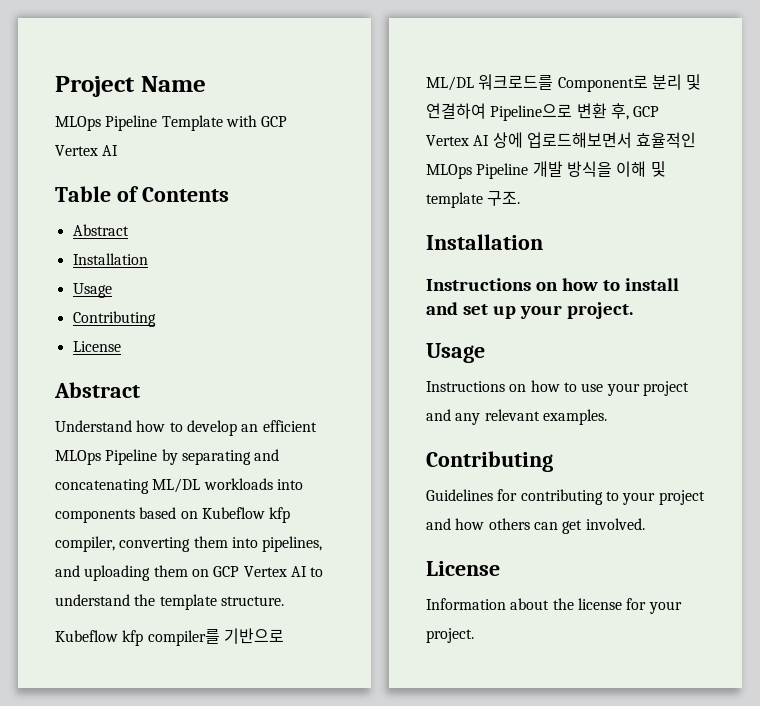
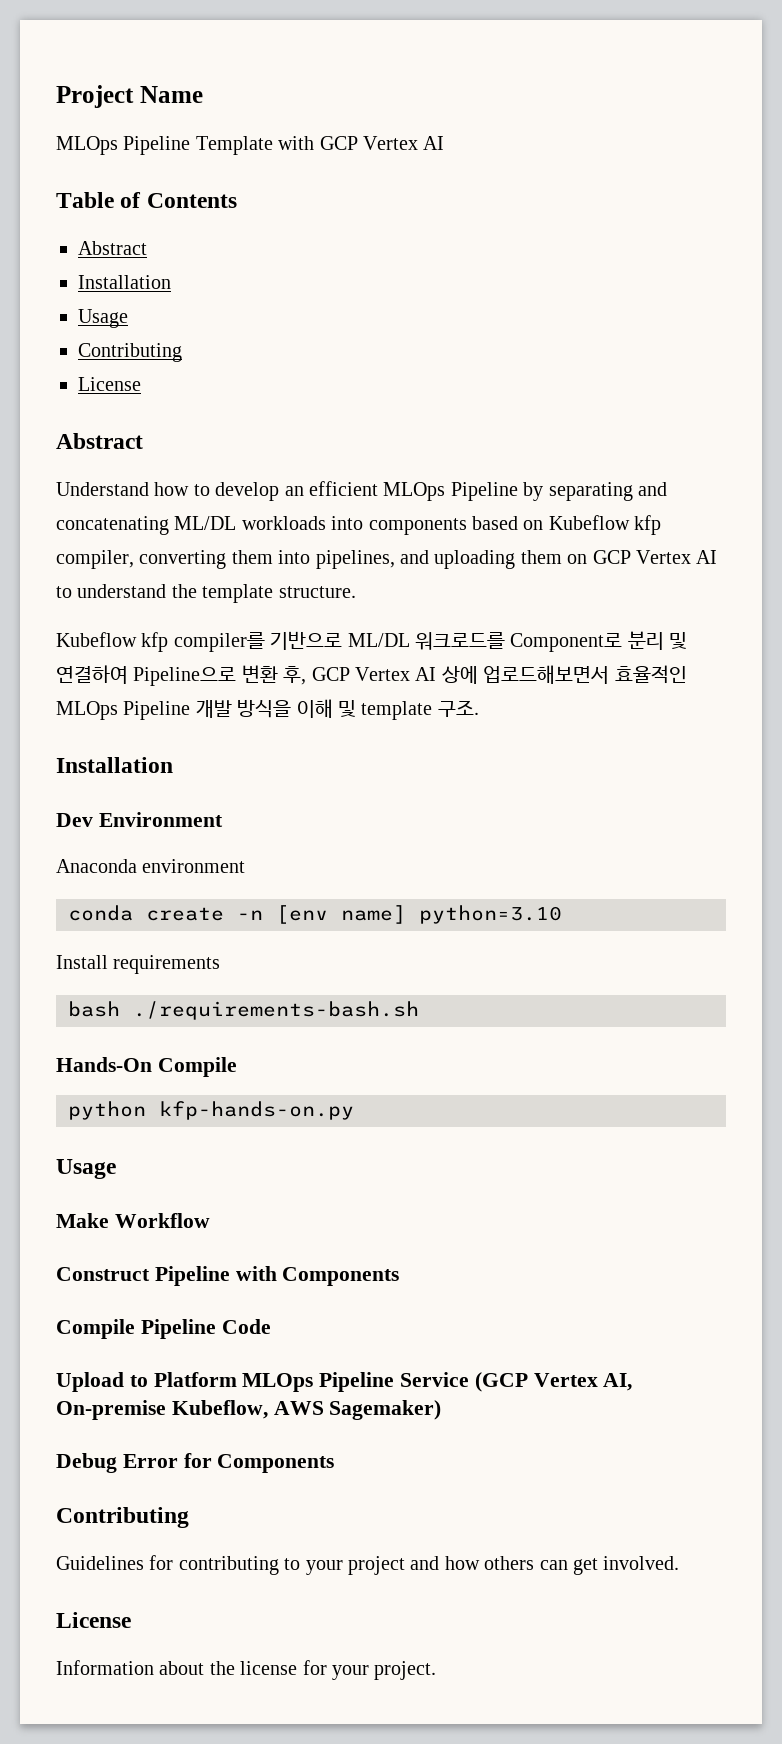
- Instructions on how to install and set up your project.
+ Dev Environment
+ Anaconda environment
+ conda create -n [env name] python=3.10
+ Install requirements
+ bash ./requirements-bash.sh
+ Hands-On Compile
+ python kfp-hands-on.py
  Usage
- Instructions on how to use your project and any relevant examples.
+ Make Workflow
+ Construct Pipeline with Components
+ Compile Pipeline Code
+ Upload to Platform MLOps Pipeline Service (GCP Vertex AI, On-premise Kubeflow, AWS Sagemaker)
+ Debug Error for Components

